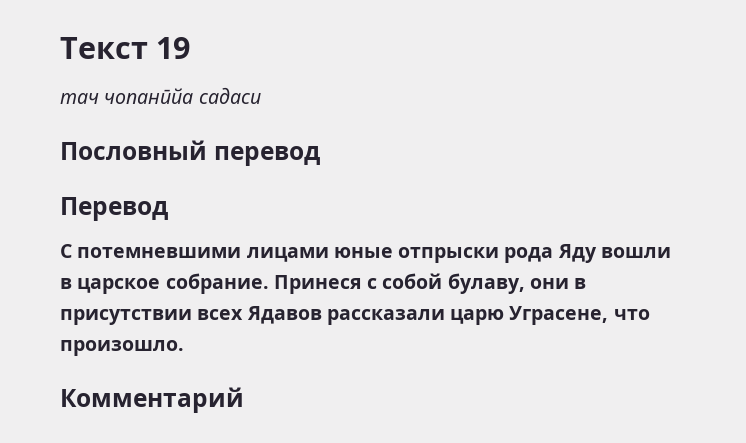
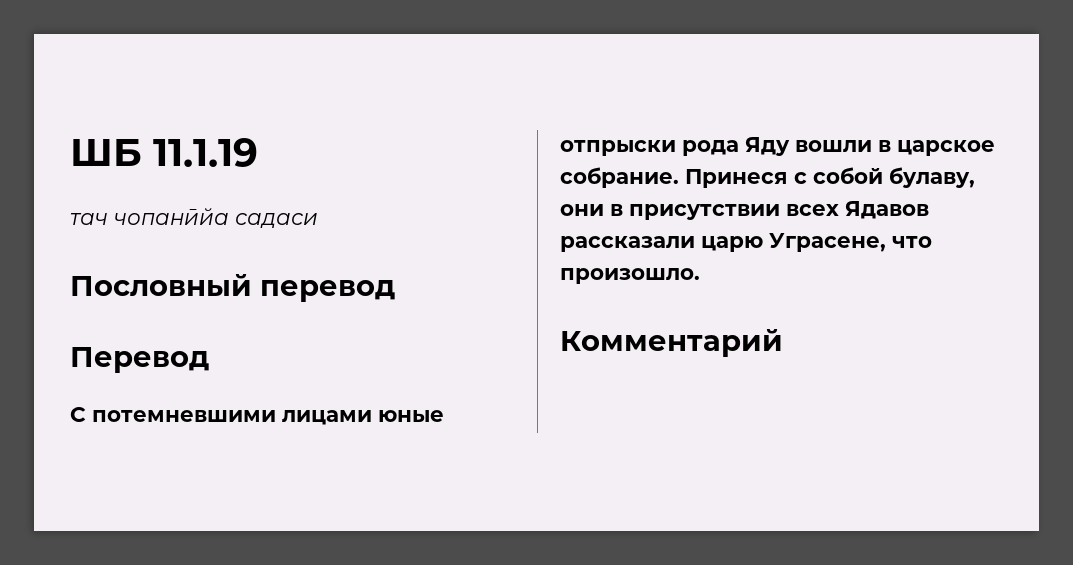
- Текст 19
+ ШБ 11.1.19

